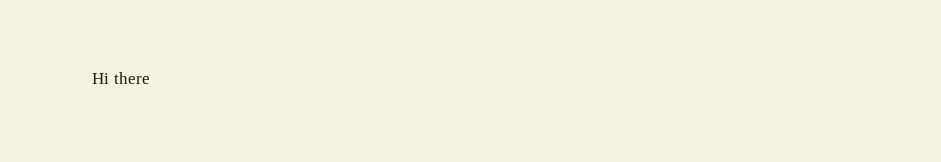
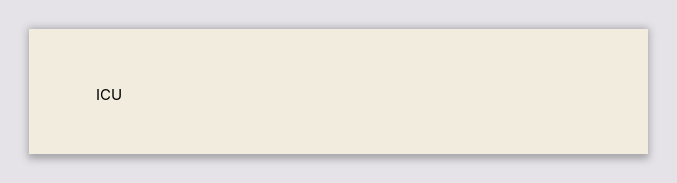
- Hi there
+ ICU

